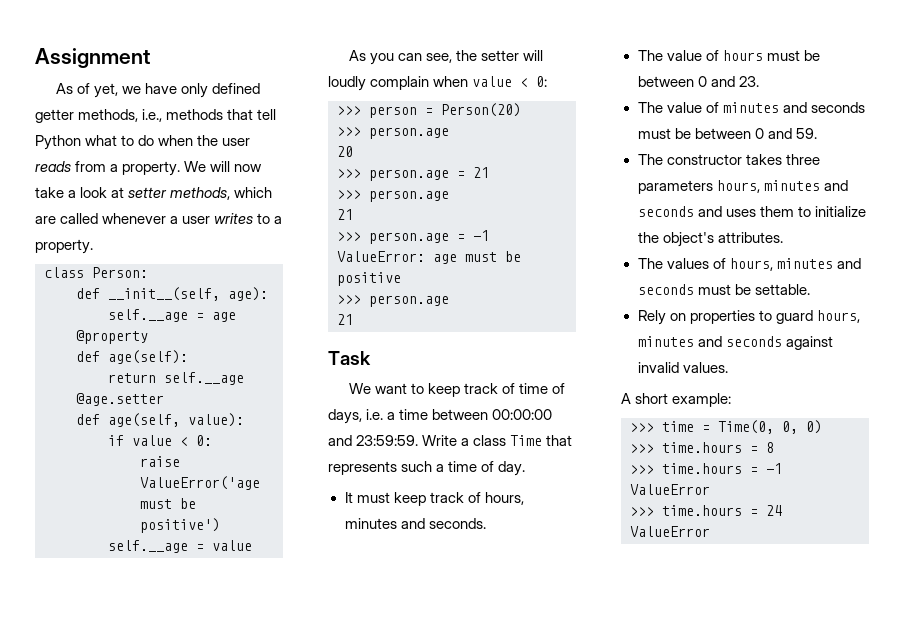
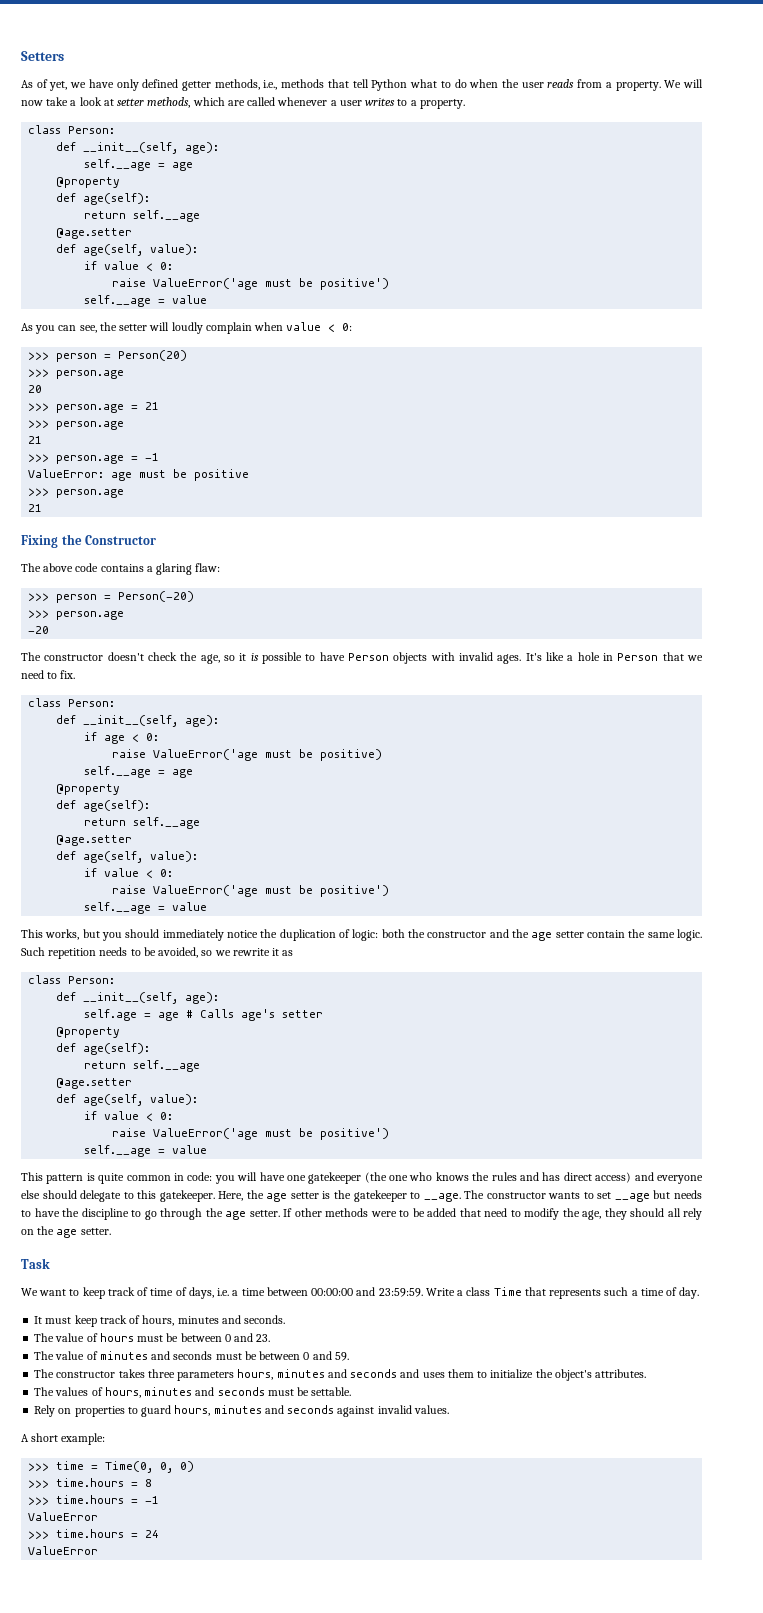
- Assignment
+ Setters
+ Fixing the Constructor
+ The above code contains a glaring flaw:
+ >>> person = Person(-20)
+ >>> person.age
+ -20
+ The constructor doesn't check the age, so it is possible to have Person objects with invalid ages. It's like a hole in Person that we need to fix.
+ class Person:
+ def __init__(self, age):
+ if age < 0:
+ raise ValueError('age must be positive)
+ self.__age = age
+ @property
+ def age(self):
+ return self.__age
+ @age.setter
+ def age(self, value):
+ if value < 0:
+ raise ValueError('age must be positive')
+ self.__age = value
+ This works, but you should immediately notice the duplication of logic: both the constructor and the age setter contain the same logic. Such repetition needs to be avoided, so we rewrite it as
+ class Person:
+ def __init__(self, age):
+ self.age = age # Calls age's setter
+ @property
+ def age(self):
+ return self.__age
+ @age.setter
+ def age(self, value):
+ if value < 0:
+ raise ValueError('age must be positive')
+ self.__age = value
+ This pattern is quite common in code: you will have one gatekeeper (the one who knows the rules and has direct access) and everyone else should delegate to this gatekeeper. Here, the age setter is the gatekeeper to __age. The constructor wants to set __age but needs to have the discipline to go through the age setter. If other methods were to be added that need to modify the age, they should all rely on the age setter.

